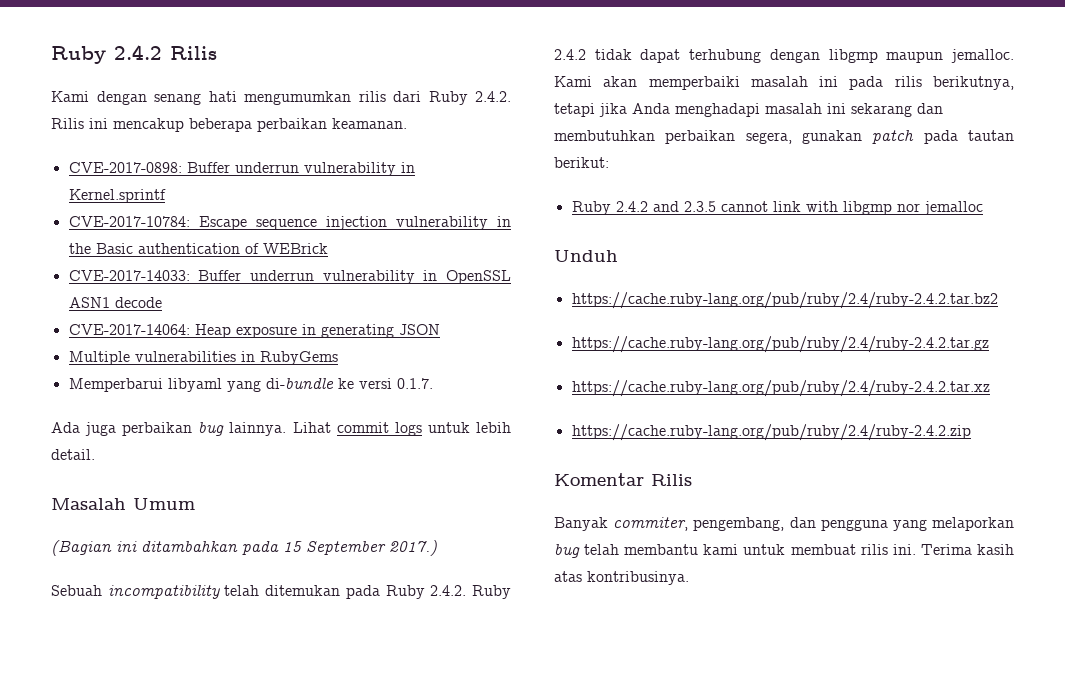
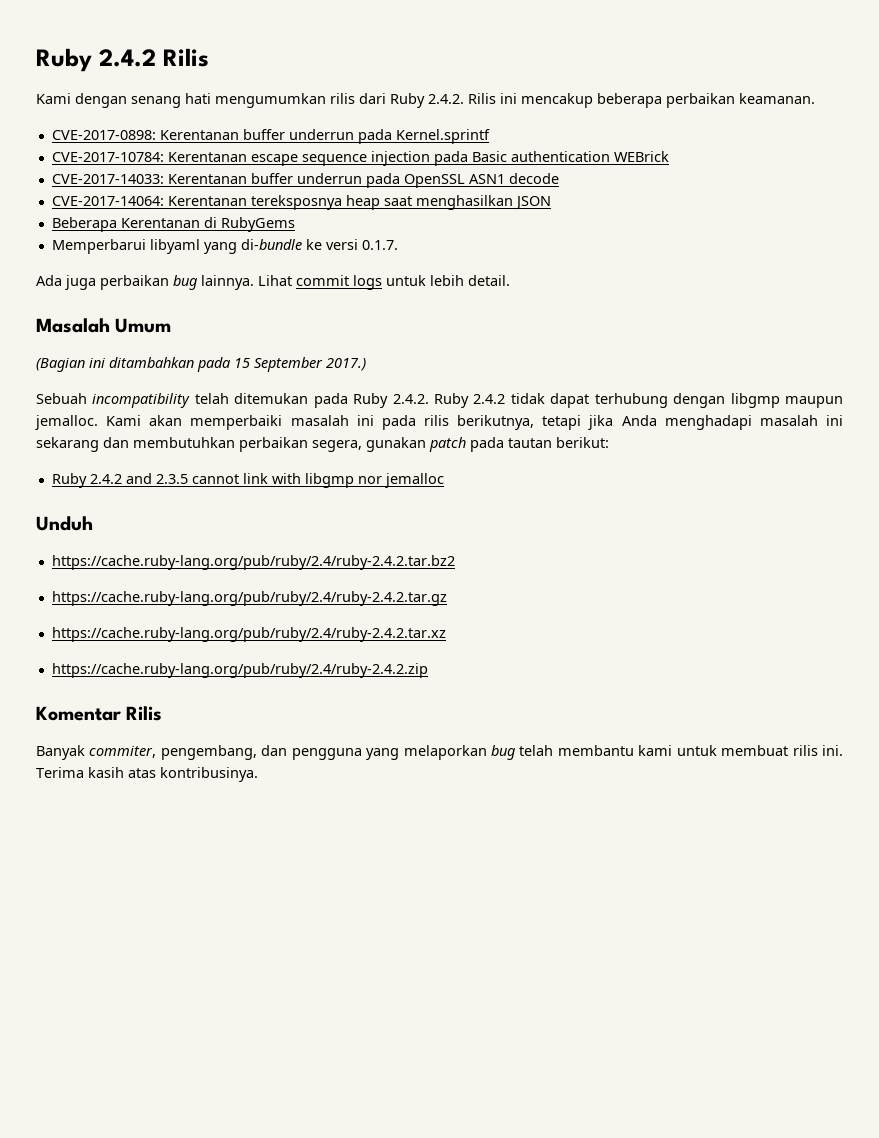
- CVE-2017-0898: Buffer underrun vulnerability in Kernel.sprintf
- CVE-2017-10784: Escape sequence injection vulnerability in the Basic authentication of WEBrick
+ CVE-2017-0898: Kerentanan buffer underrun pada Kernel.sprintf
+ CVE-2017-10784: Kerentanan escape sequence injection pada Basic authentication WEBrick
- CVE-2017-14033: Buffer underrun vulnerability in OpenSSL ASN1 decode
+ CVE-2017-14033: Kerentanan buffer underrun pada OpenSSL ASN1 decode
- CVE-2017-14064: Heap exposure in generating JSON
- Multiple vulnerabilities in RubyGems
+ CVE-2017-14064: Kerentanan tereksposnya heap saat menghasilkan JSON
+ Beberapa Kerentanan di RubyGems

